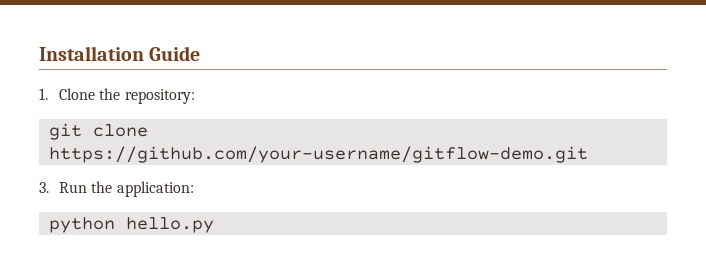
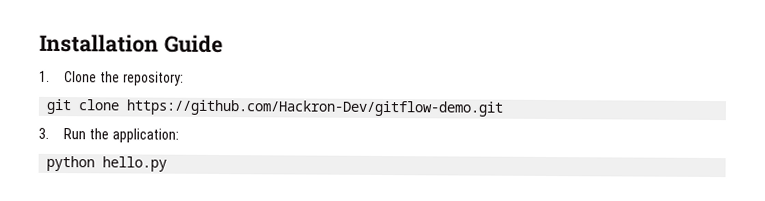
- git clone https://github.com/your-username/gitflow-demo.git
+ git clone https://github.com/Hackron-Dev/gitflow-demo.git

